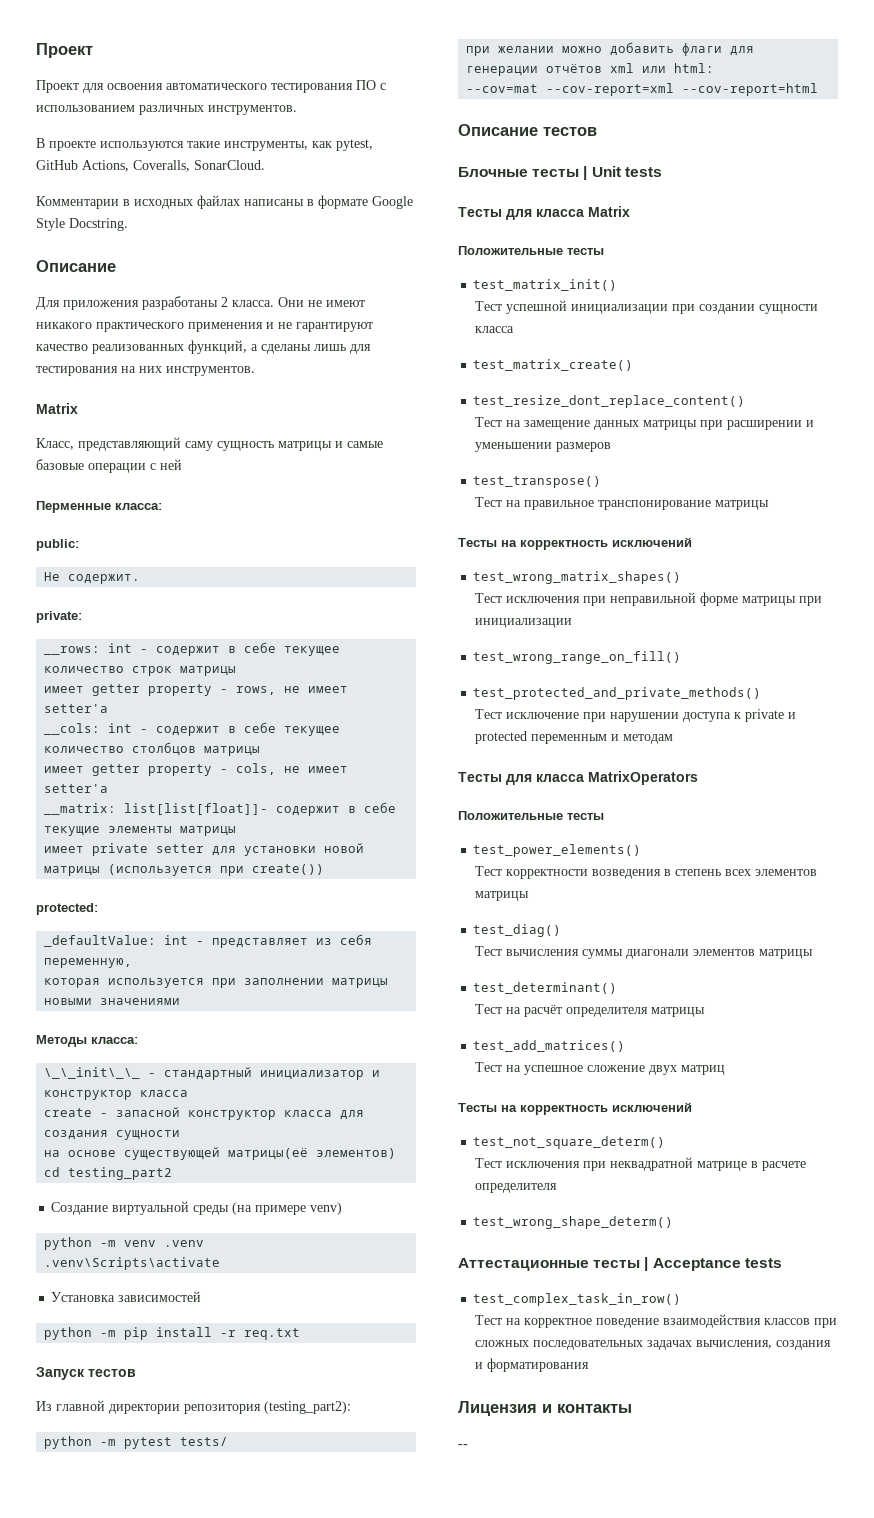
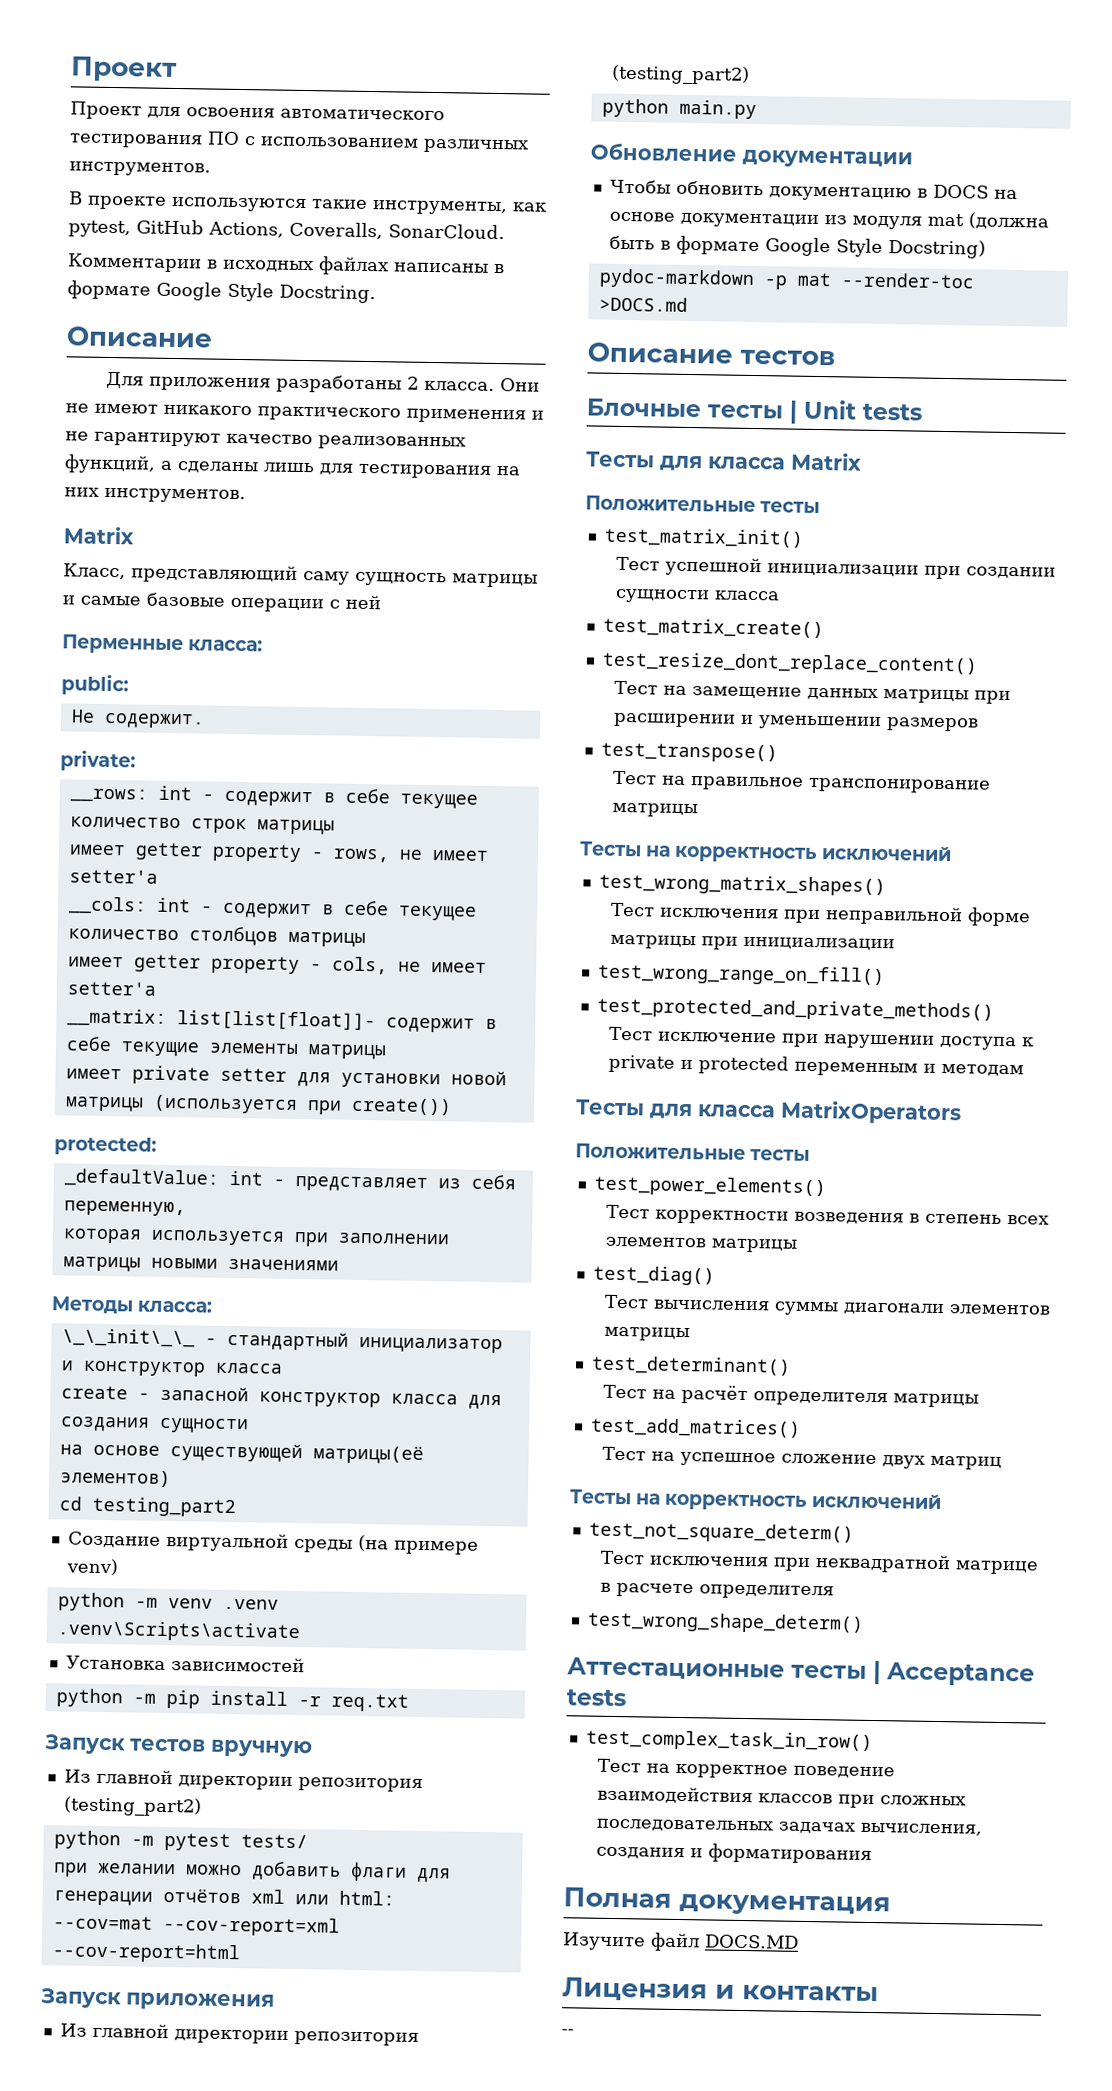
- Запуск тестов
- Из главной директории репозитория (testing_part2):
+ Запуск тестов вручную
+ Из главной директории репозитория (testing_part2)
+ Запуск приложения
+ Из главной директории репозитория (testing_part2)
+ python main.py
+ Обновление документации
+ Чтобы обновить документацию в DOCS на основе документации из модуля mat (должна быть в формате Google Style Docstring)
+ pydoc-markdown -p mat --render-toc >DOCS.md
+ Полная документация
+ Изучите файл DOCS.MD

